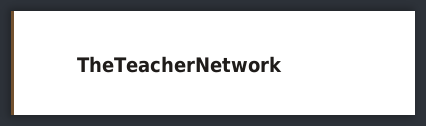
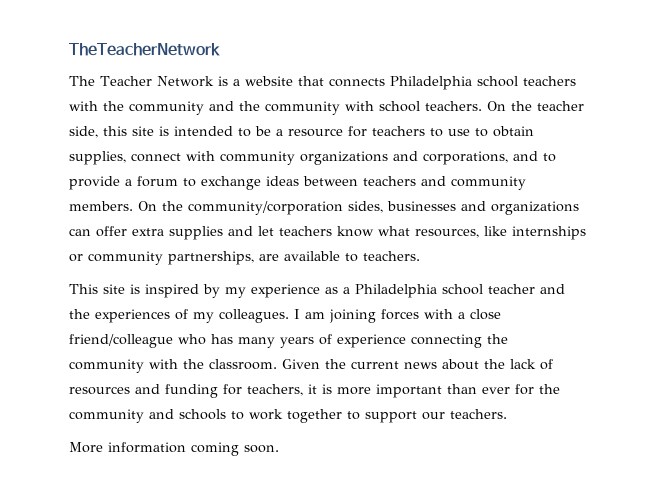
+ The Teacher Network is a website that connects Philadelphia school teachers with the community and the community with school teachers. On the teacher side, this site is intended to be a resource for teachers to use to obtain supplies, connect with community organizations and corporations, and to provide a forum to exchange ideas between teachers and community members. On the community/corporation sides, businesses and organizations can offer extra supplies and let teachers know what resources, like internships or community partnerships, are available to teachers.
+ This site is inspired by my experience as a Philadelphia school teacher and the experiences of my colleagues. I am joining forces with a close friend/colleague who has many years of experience connecting the community with the classroom. Given the current news about the lack of resources and funding for teachers, it is more important than ever for the community and schools to work together to support our teachers.
+ More information coming soon.

